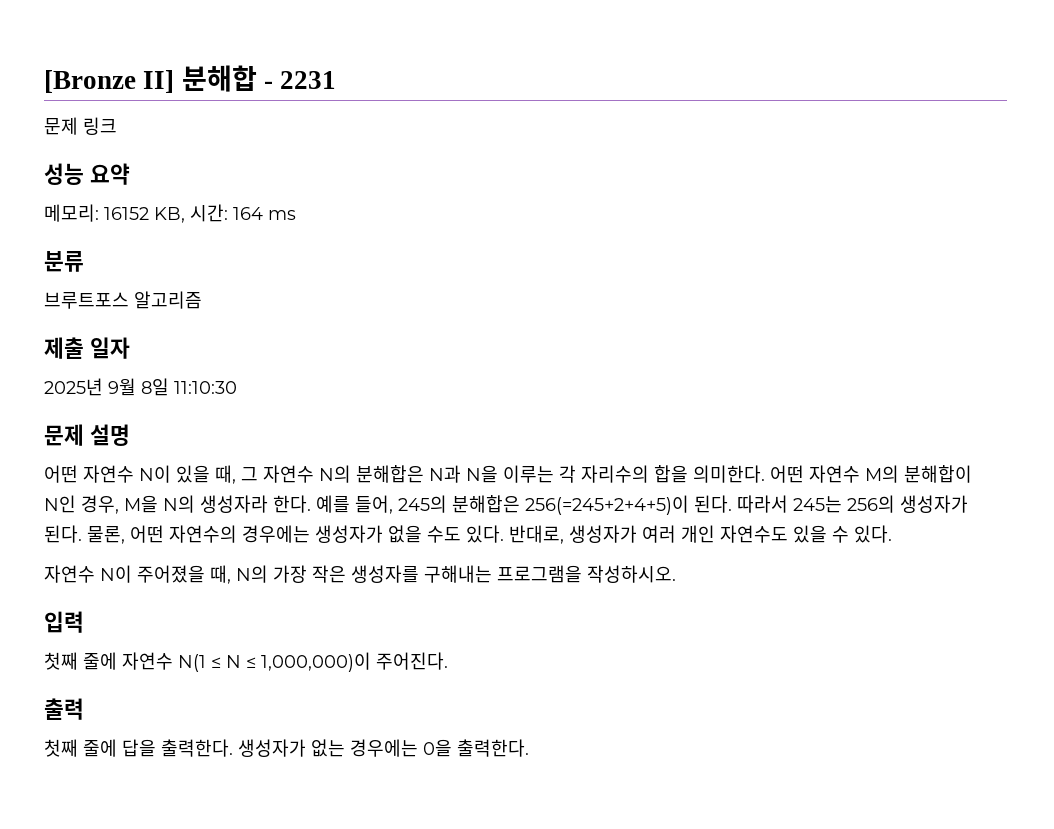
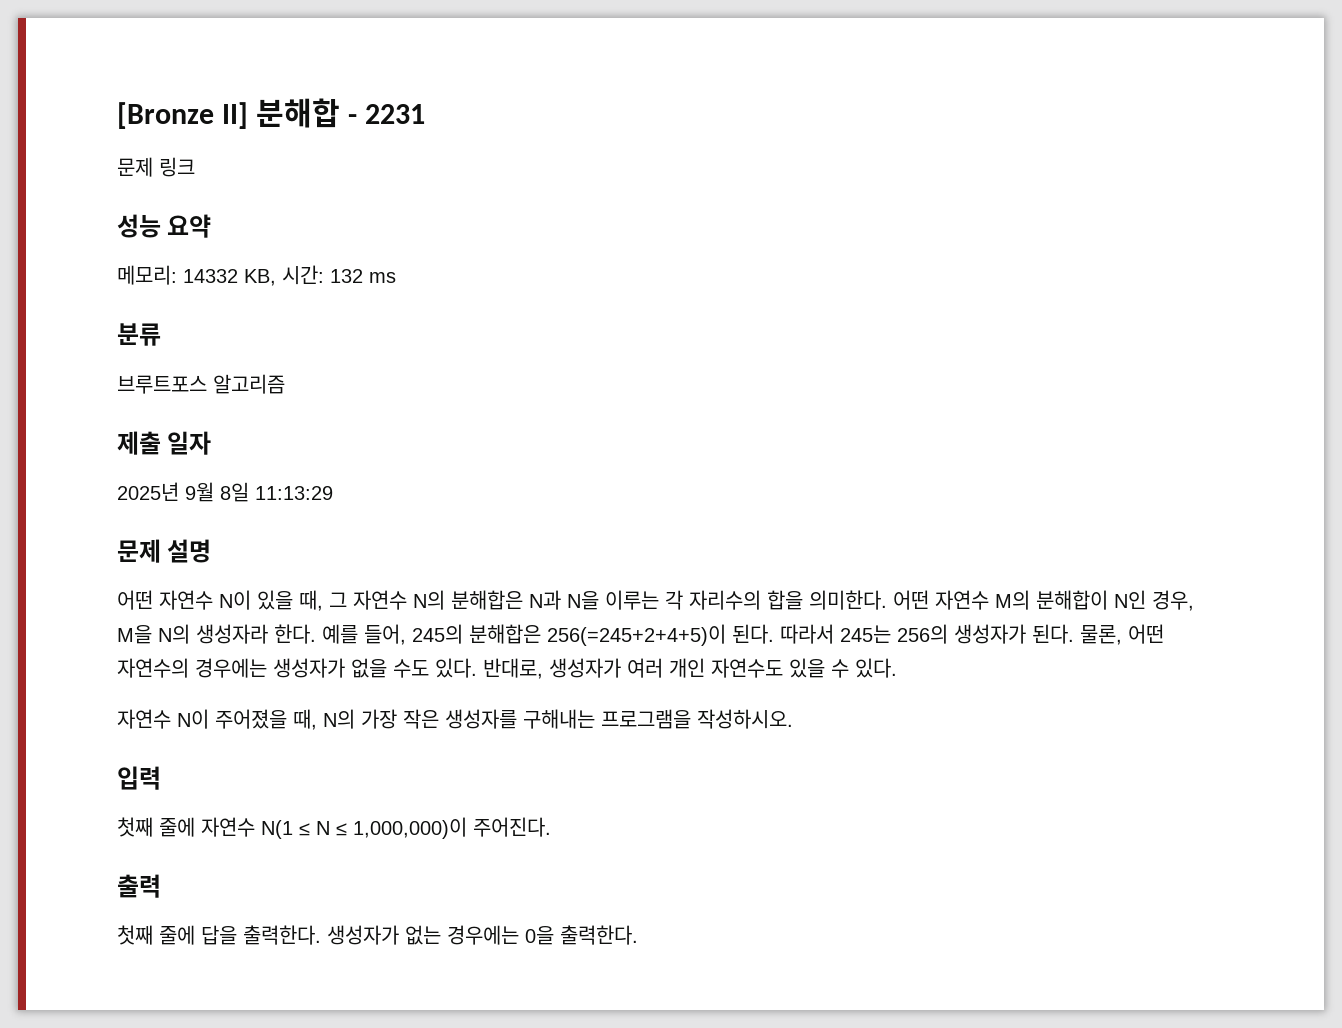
- 메모리: 16152 KB, 시간: 164 ms
+ 메모리: 14332 KB, 시간: 132 ms
- 2025년 9월 8일 11:10:30
+ 2025년 9월 8일 11:13:29

